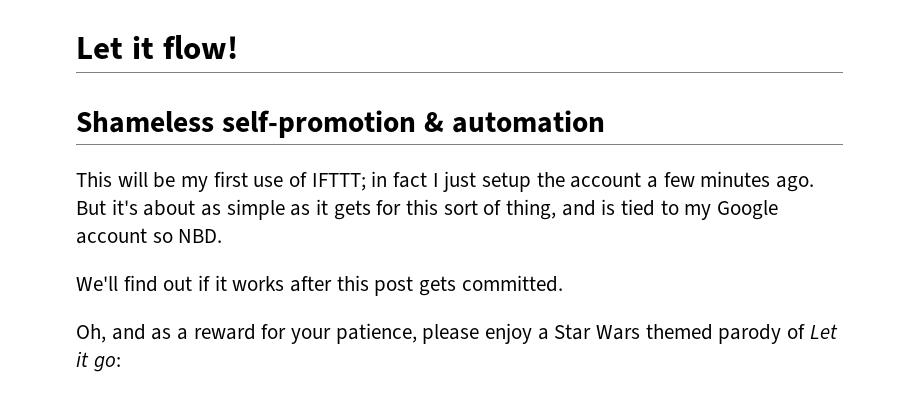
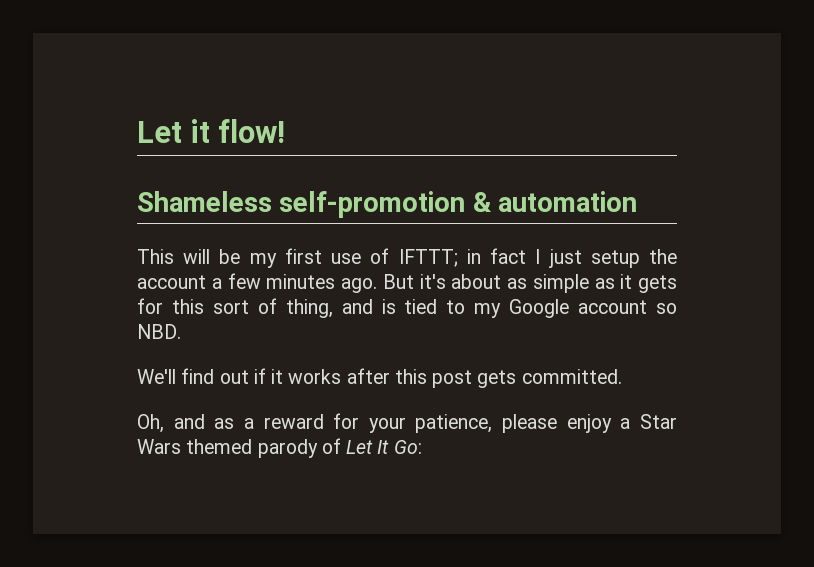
- Oh, and as a reward for your patience, please enjoy a Star Wars themed parody of Let it go:
+ Oh, and as a reward for your patience, please enjoy a Star Wars themed parody of Let It Go:

